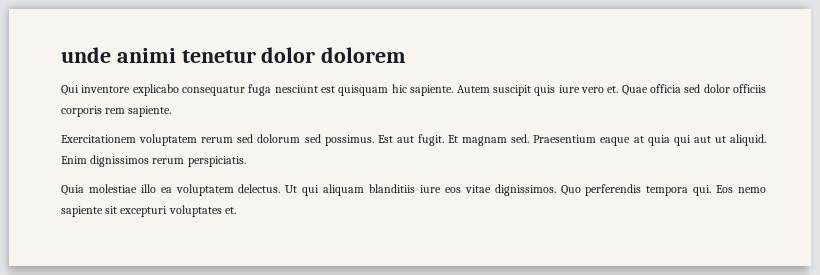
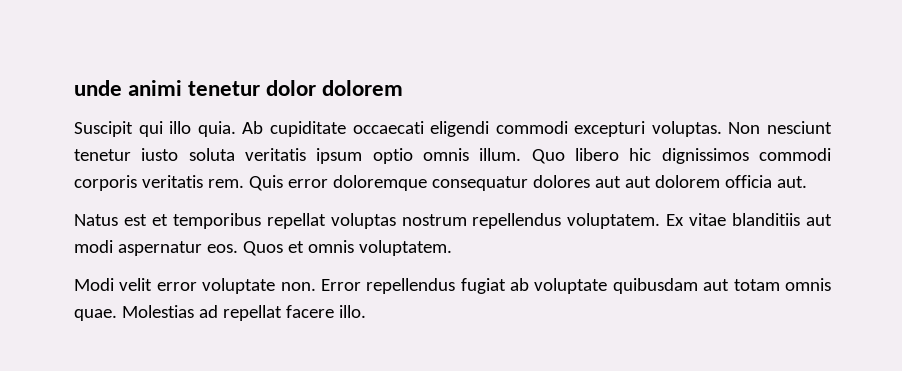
- Qui inventore explicabo consequatur fuga nesciunt est quisquam hic sapiente. Autem suscipit quis iure vero et. Quae officia sed dolor officiis corporis rem sapiente.
- Exercitationem voluptatem rerum sed dolorum sed possimus. Est aut fugit. Et magnam sed. Praesentium eaque at quia qui aut ut aliquid. Enim dignissimos rerum perspiciatis.
- Quia molestiae illo ea voluptatem delectus. Ut qui aliquam blanditiis iure eos vitae dignissimos. Quo perferendis tempora qui. Eos nemo sapiente sit excepturi voluptates et.
+ Suscipit qui illo quia. Ab cupiditate occaecati eligendi commodi excepturi voluptas. Non nesciunt tenetur iusto soluta veritatis ipsum optio omnis illum. Quo libero hic dignissimos commodi corporis veritatis rem. Quis error doloremque consequatur dolores aut aut dolorem officia aut.
+ Natus est et temporibus repellat voluptas nostrum repellendus voluptatem. Ex vitae blanditiis aut modi aspernatur eos. Quos et omnis voluptatem.
+ Modi velit error voluptate non. Error repellendus fugiat ab voluptate quibusdam aut totam omnis quae. Molestias ad repellat facere illo.

